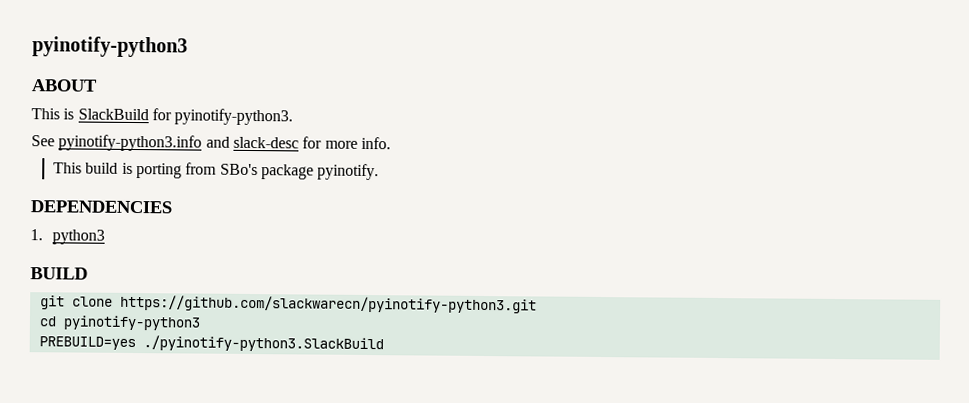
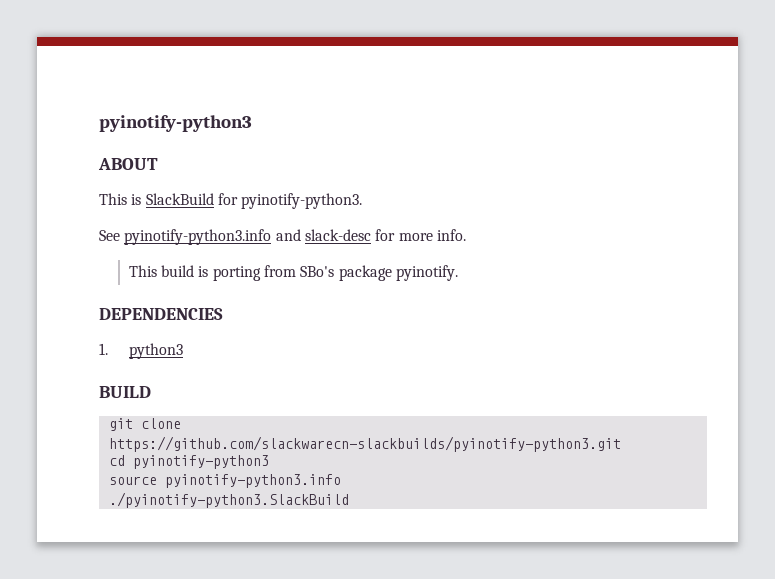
- git clone https://github.com/slackwarecn/pyinotify-python3.git
+ git clone https://github.com/slackwarecn-slackbuilds/pyinotify-python3.git
- PREBUILD=yes ./pyinotify-python3.SlackBuild
+ source pyinotify-python3.info
+ ./pyinotify-python3.SlackBuild

